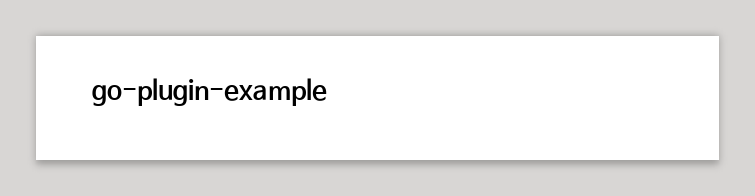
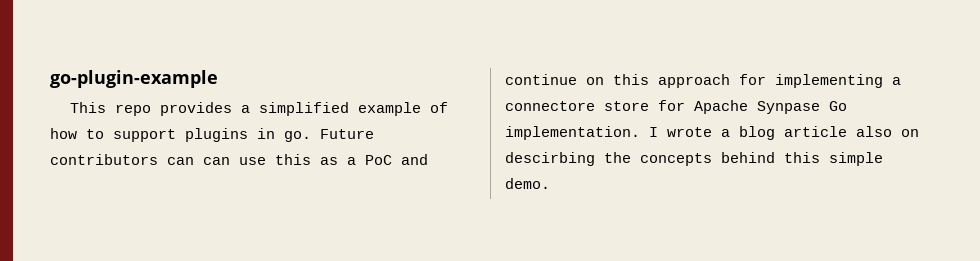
+ This repo provides a simplified example of how to support plugins in go. Future contributors can can use this as a PoC and continue on this approach for implementing a connectore store for Apache Synpase Go implementation. I wrote a blog article also on descirbing the concepts behind this simple demo.

